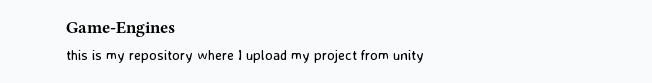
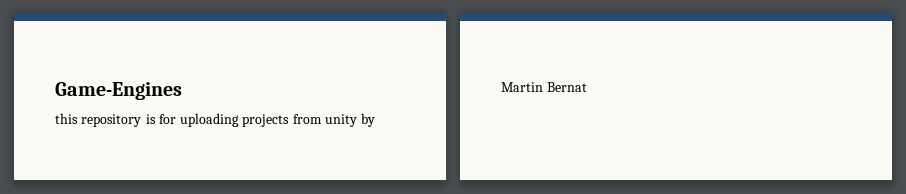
- this is my repository where I upload my project from unity
+ this repository is for uploading projects from unity by Martin Bernat

